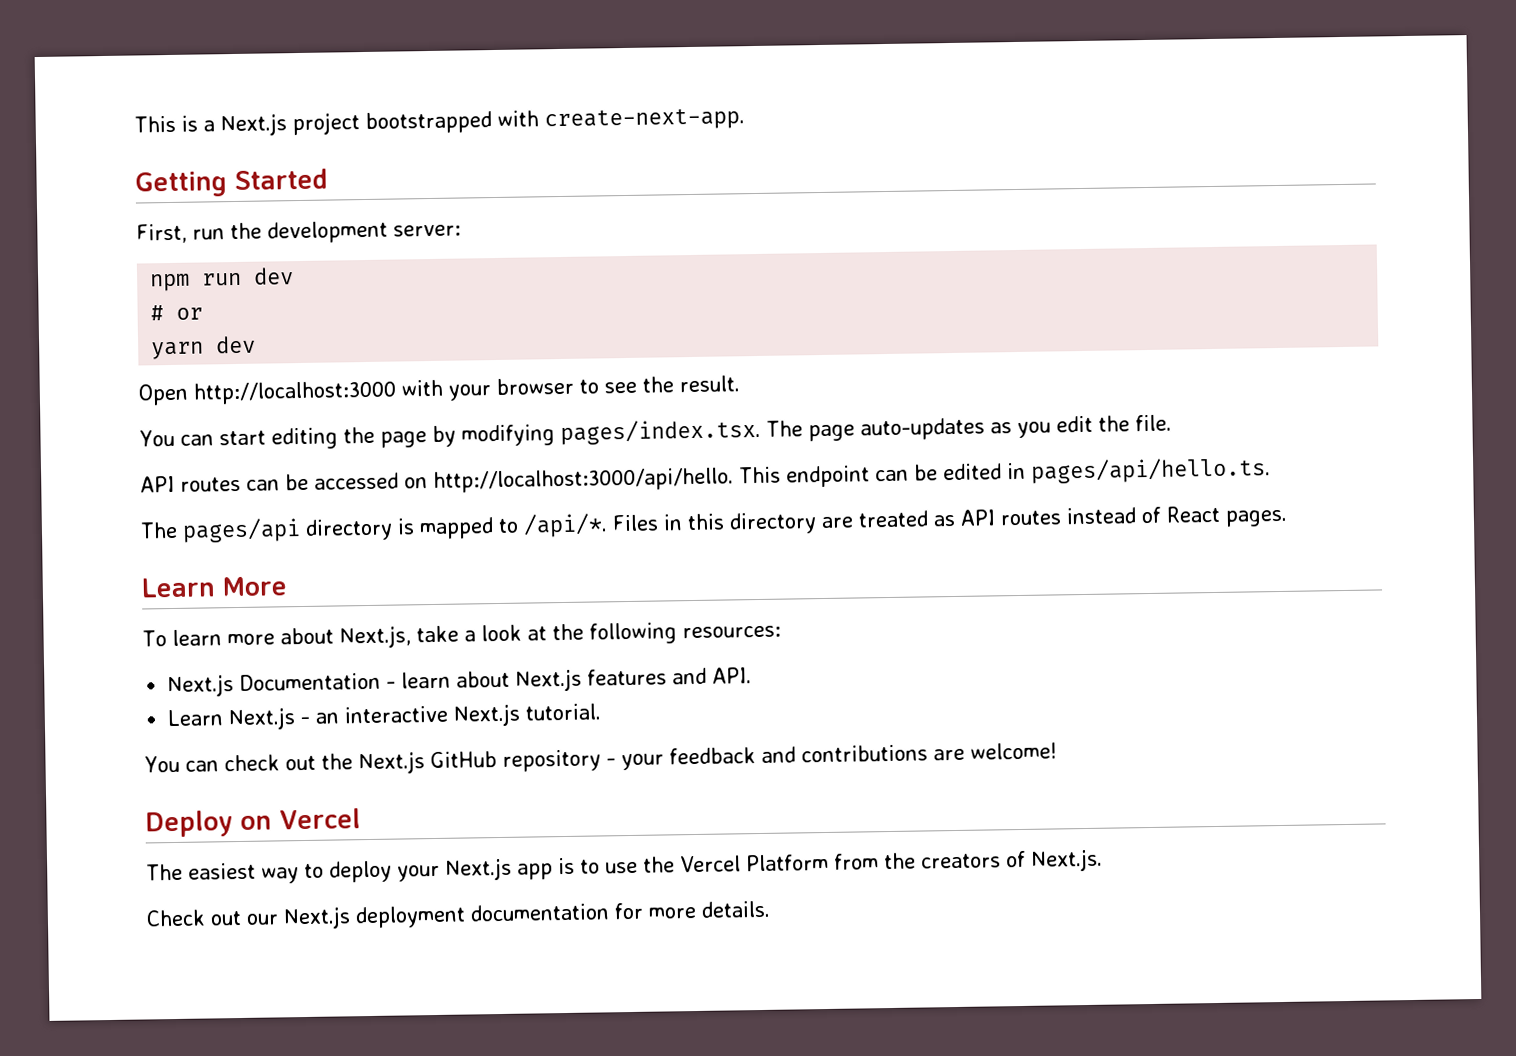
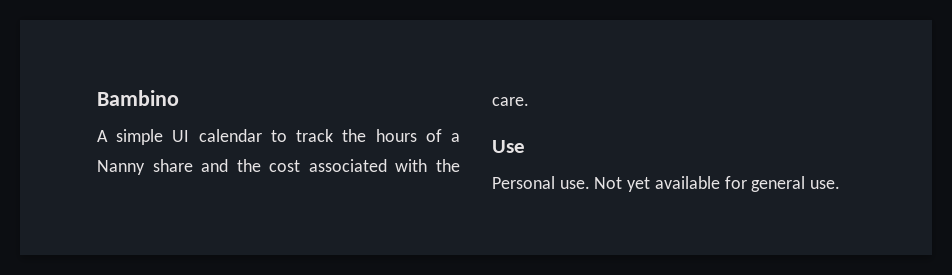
- This is a Next.js project bootstrapped with create-next-app.
- Getting Started
- First, run the development server:
- npm run dev
- # or
- yarn dev
- Open http://localhost:3000 with your browser to see the result.
- You can start editing the page by modifying pages/index.tsx. The page auto-updates as you edit the file.
- API routes can be accessed on http://localhost:3000/api/hello. This endpoint can be edited in pages/api/hello.ts.
- The pages/api directory is mapped to /api/*. Files in this directory are treated as API routes instead of React pages.
- Learn More
- To learn more about Next.js, take a look at the following resources:
- Next.js Documentation - learn about Next.js features and API.
- Learn Next.js - an interactive Next.js tutorial.
- You can check out the Next.js GitHub repository - your feedback and contributions are welcome!
- Deploy on Vercel
- The easiest way to deploy your Next.js app is to use the Vercel Platform from the creators of Next.js.
- Check out our Next.js deployment documentation for more details.
+ Bambino
+ A simple UI calendar to track the hours of a Nanny share and the cost associated with the care.
+ Use
+ Personal use. Not yet available for general use.

